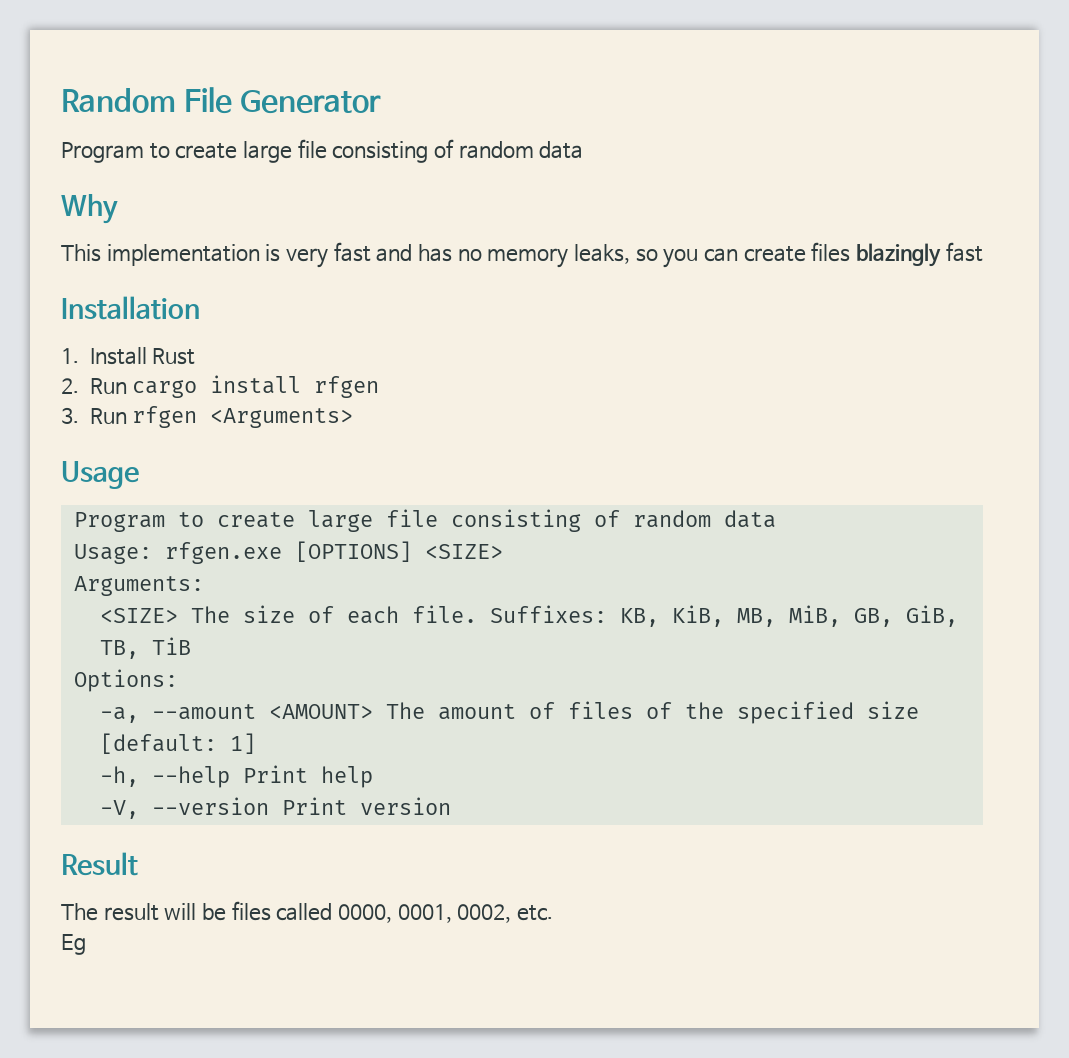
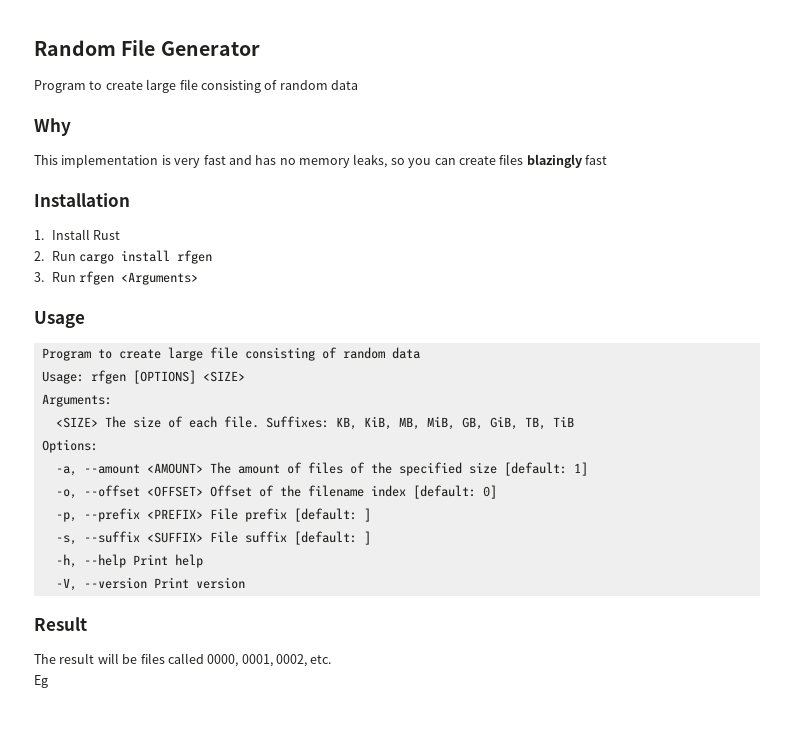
- Usage: rfgen.exe [OPTIONS] <SIZE>
+ Usage: rfgen [OPTIONS] <SIZE>
+ -o, --offset <OFFSET> Offset of the filename index [default: 0]
+ -p, --prefix <PREFIX> File prefix [default: ]
+ -s, --suffix <SUFFIX> File suffix [default: ]

